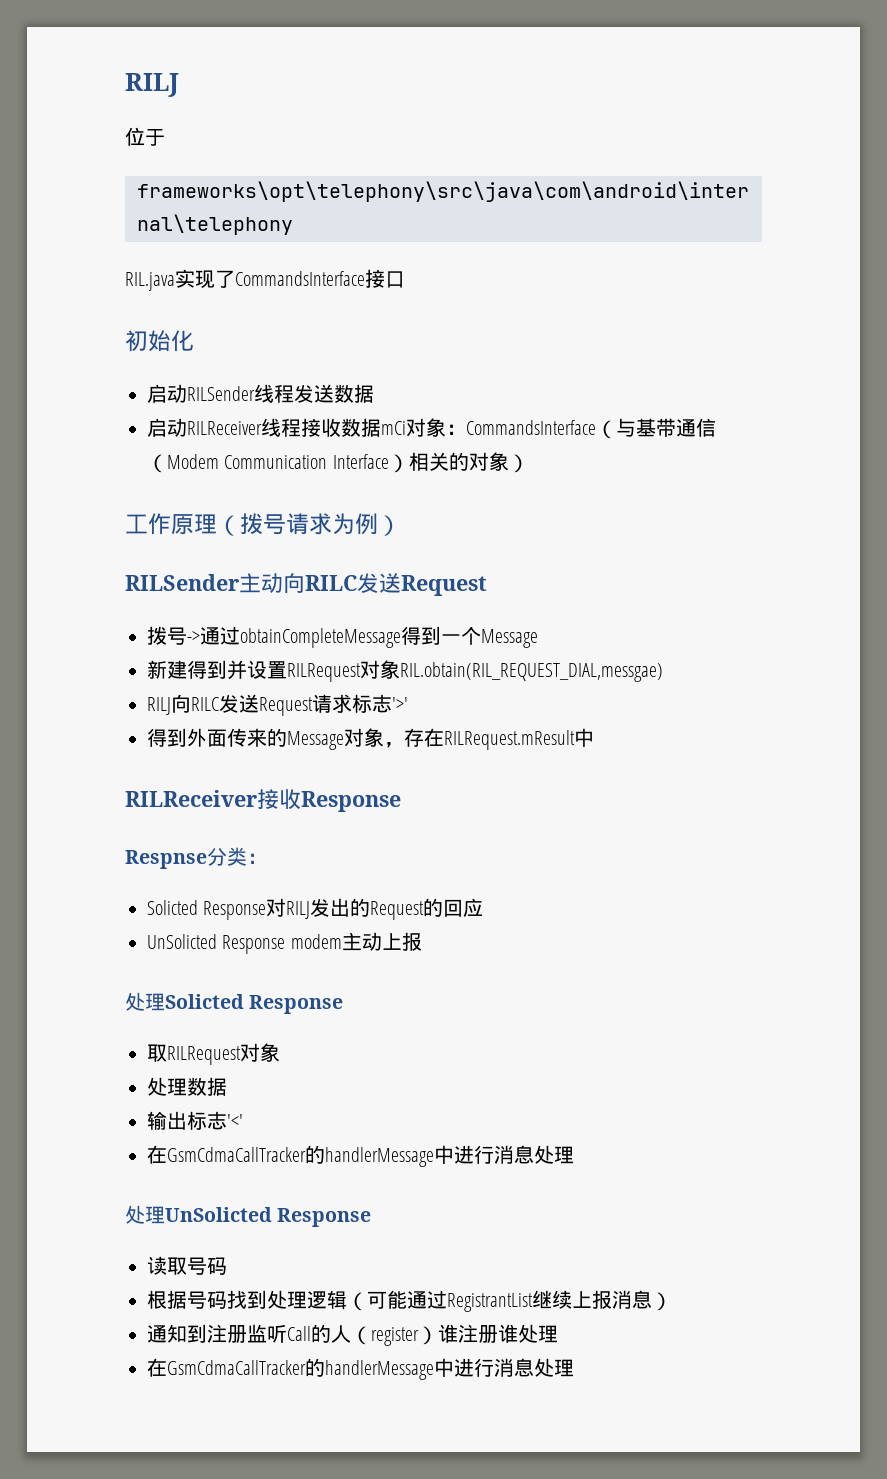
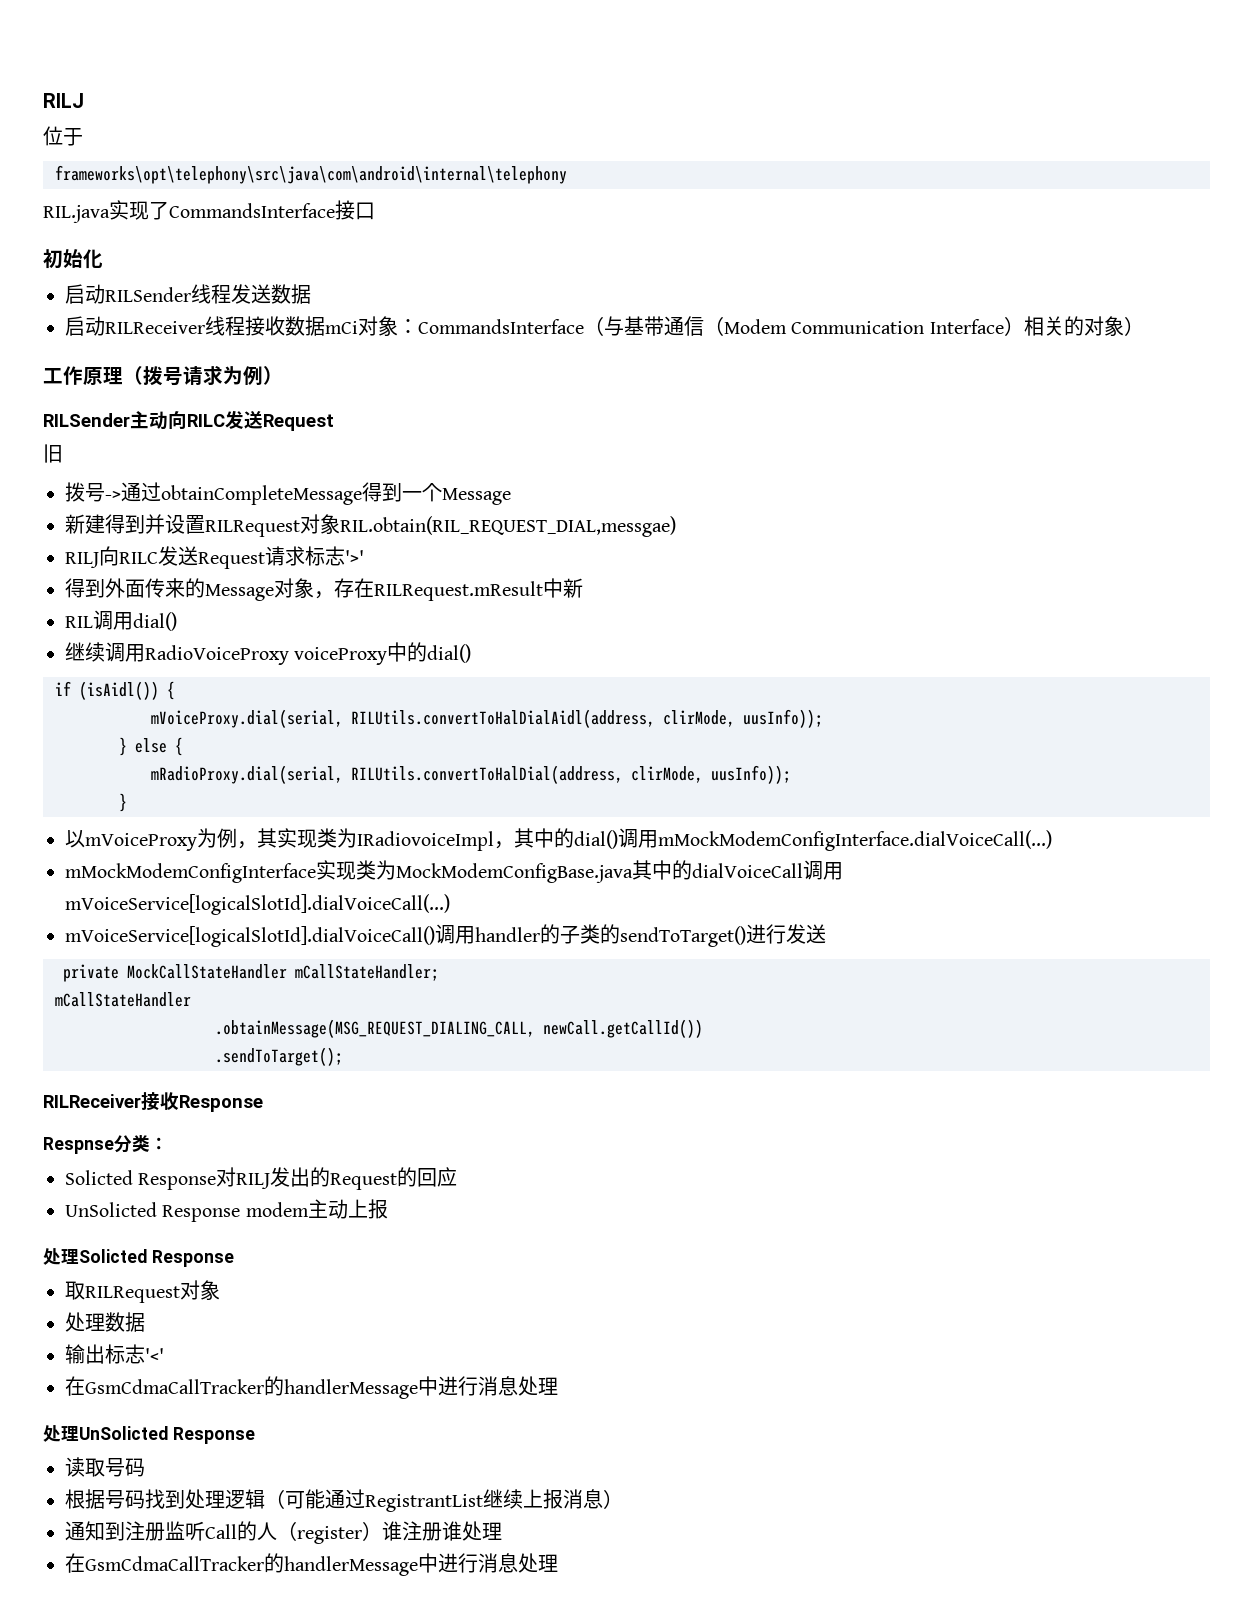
+ 旧
- 得到外面传来的Message对象，存在RILRequest.mResult中
+ 得到外面传来的Message对象，存在RILRequest.mResult中新
+ RIL调用dial()
+ 继续调用RadioVoiceProxy voiceProxy中的dial()
+ if (isAidl()) {
+ mVoiceProxy.dial(serial, RILUtils.convertToHalDialAidl(address, clirMode, uusInfo));
+ } else {
+ mRadioProxy.dial(serial, RILUtils.convertToHalDial(address, clirMode, uusInfo));
+ }
+ 以mVoiceProxy为例，其实现类为IRadiovoiceImpl，其中的dial()调用mMockModemConfigInterface.dialVoiceCall(...)
+ mMockModemConfigInterface实现类为MockModemConfigBase.java其中的dialVoiceCall调用mVoiceService[logicalSlotId].dialVoiceCall(...)
+ mVoiceService[logicalSlotId].dialVoiceCall()调用handler的子类的sendToTarget()进行发送
+ private MockCallStateHandler mCallStateHandler;
+ mCallStateHandler
+ .obtainMessage(MSG_REQUEST_DIALING_CALL, newCall.getCallId())
+ .sendToTarget();

